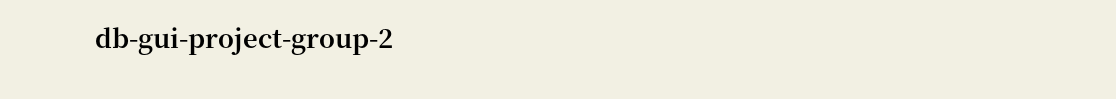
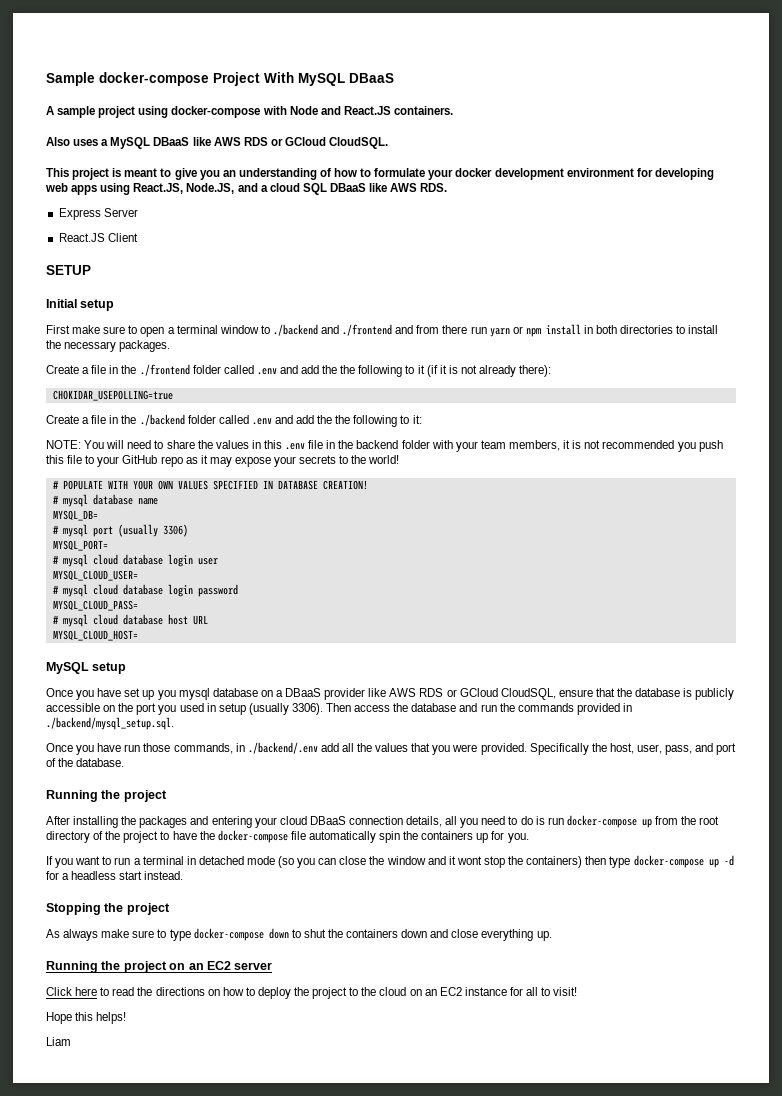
- db-gui-project-group-2
+ Sample docker-compose Project With MySQL DBaaS
+ A sample project using docker-compose with Node and React.JS containers.
+ Also uses a MySQL DBaaS like AWS RDS or GCloud CloudSQL.
+ This project is meant to give you an understanding of how to formulate your docker development environment for developing web apps using React.JS, Node.JS, and a cloud SQL DBaaS like AWS RDS.
+ Express Server
+ React.JS Client
+ SETUP
+ Initial setup
+ First make sure to open a terminal window to ./backend and ./frontend and from there run yarn or npm install in both directories to install the necessary packages.
+ Create a file in the ./frontend folder called .env and add the the following to it (if it is not already there):
+ CHOKIDAR_USEPOLLING=true
+ Create a file in the ./backend folder called .env and add the the following to it:
+ NOTE: You will need to share the values in this .env file in the backend folder with your team members, it is not recommended you push this file to your GitHub repo as it may expose your secrets to the world!
+ # POPULATE WITH YOUR OWN VALUES SPECIFIED IN DATABASE CREATION!
+ # mysql database name
+ MYSQL_DB=
+ # mysql port (usually 3306)
+ MYSQL_PORT=
+ # mysql cloud database login user
+ MYSQL_CLOUD_USER=
+ # mysql cloud database login password
+ MYSQL_CLOUD_PASS=
+ # mysql cloud database host URL
+ MYSQL_CLOUD_HOST=
+ MySQL setup
+ Once you have set up you mysql database on a DBaaS provider like AWS RDS or GCloud CloudSQL, ensure that the database is publicly accessible on the port you used in setup (usually 3306). Then access the database and run the commands provided in ./backend/mysql_setup.sql.
+ Once you have run those commands, in ./backend/.env add all the values that you were provided. Specifically the host, user, pass, and port of the database.
+ Running the project
+ After installing the packages and entering your cloud DBaaS connection details, all you need to do is run docker-compose up from the root directory of the project to have the docker-compose file automatically spin the containers up for you.
+ If you want to run a terminal in detached mode (so you can close the window and it wont stop the containers) then type docker-compose up -d for a headless start instead.
+ Stopping the project
+ As always make sure to type docker-compose down to shut the containers down and close everything up.
+ Running the project on an EC2 server
+ Click here to read the directions on how to deploy the project to the cloud on an EC2 instance for all to visit!
+ Hope this helps!
+ Liam

